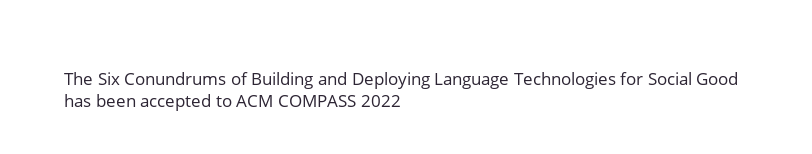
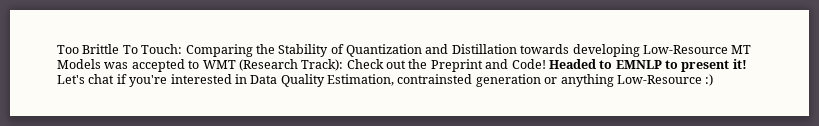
- The Six Conundrums of Building and Deploying Language Technologies for Social Good has been accepted to ACM COMPASS 2022
+ Too Brittle To Touch: Comparing the Stability of Quantization and Distillation towards developing Low-Resource MT Models was accepted to WMT (Research Track): Check out the Preprint and Code! Headed to EMNLP to present it! Let's chat if you're interested in Data Quality Estimation, contrainsted generation or anything Low-Resource :)

